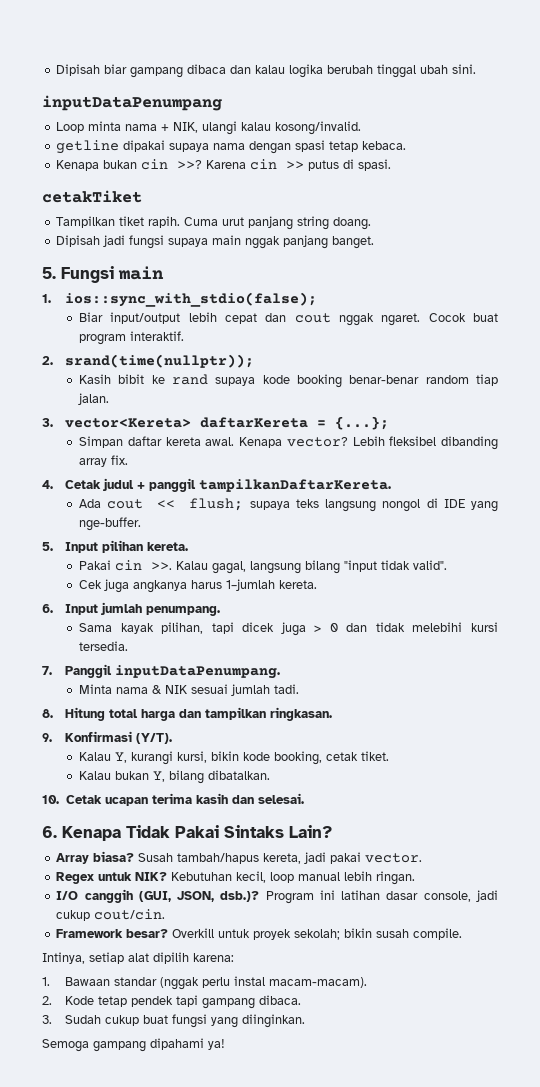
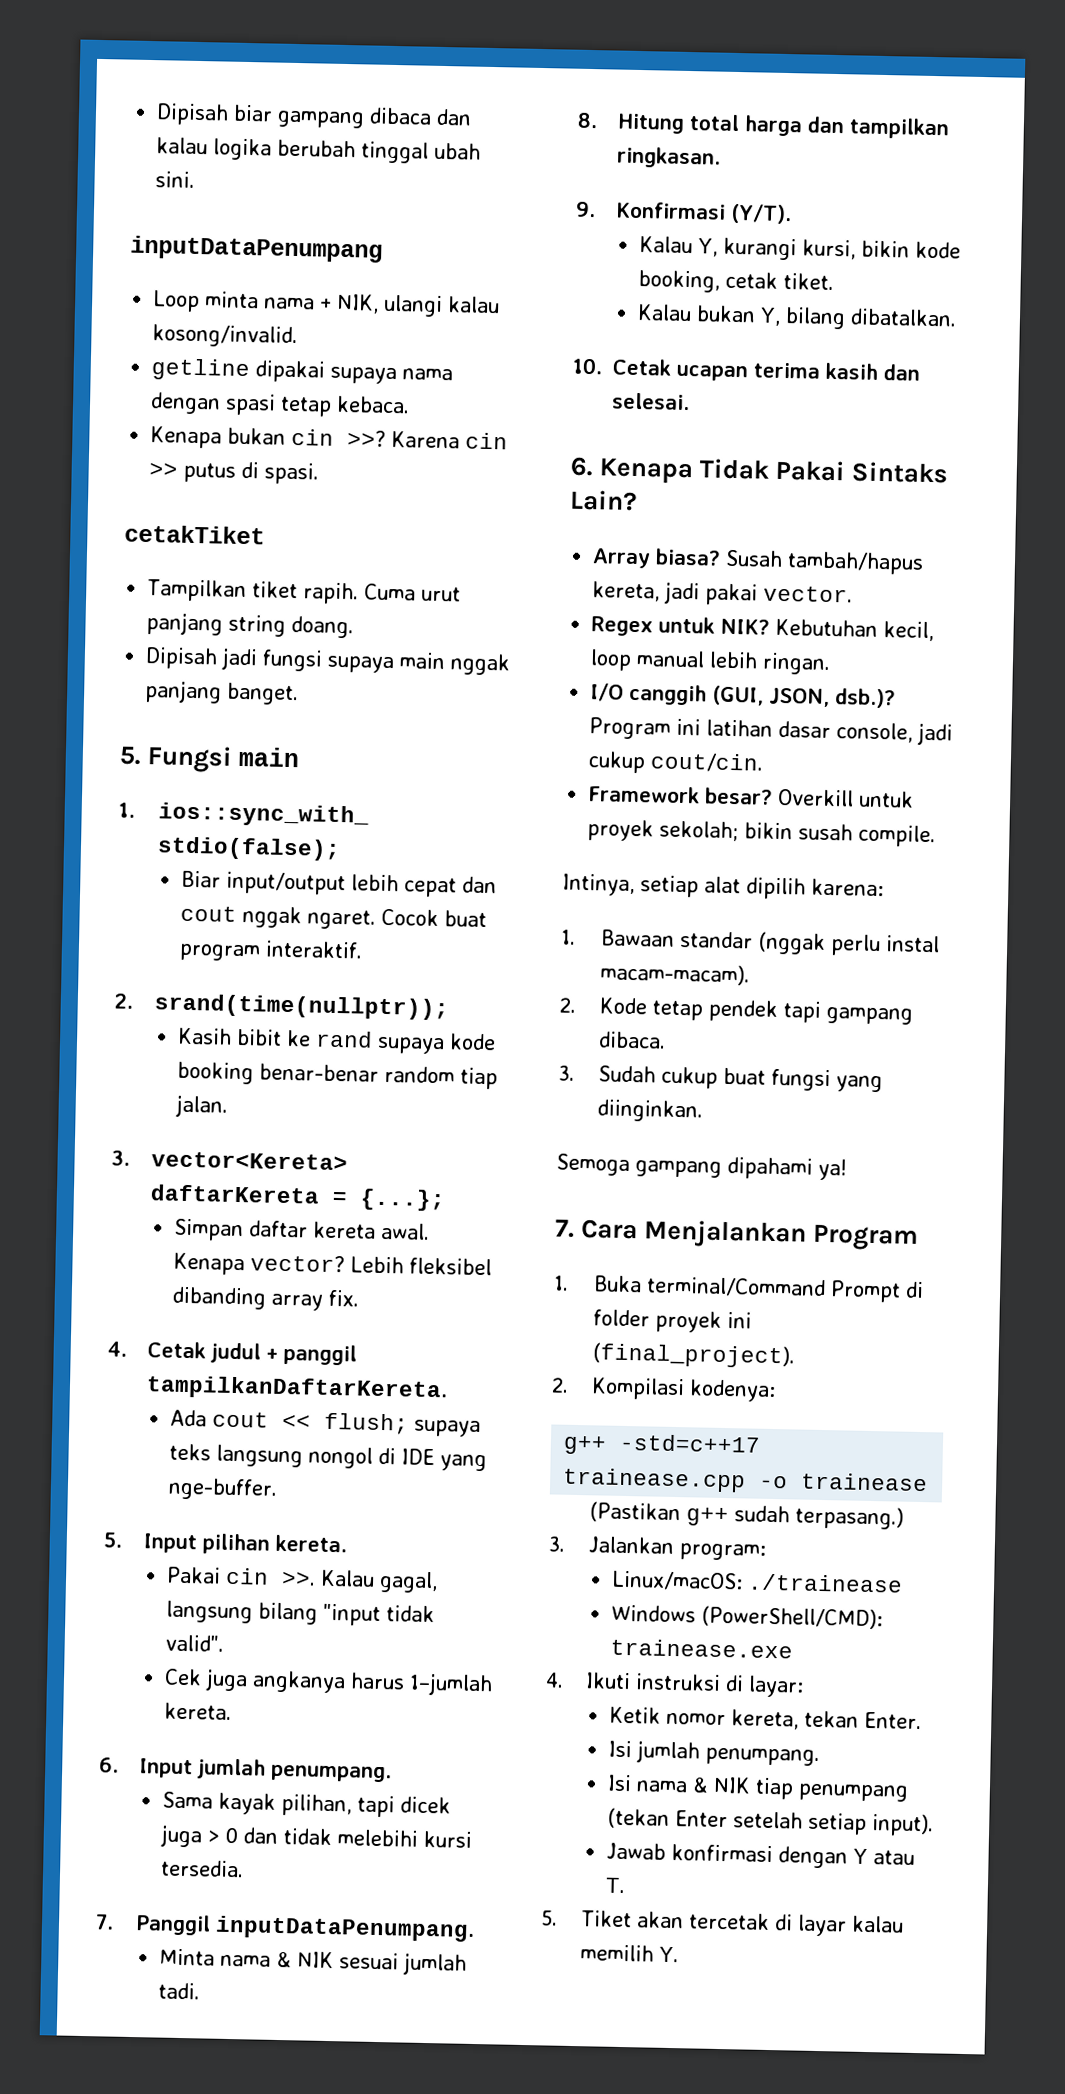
+ 7. Cara Menjalankan Program
+ 1. Buka terminal/Command Prompt di folder proyek ini (final_project).
+ 2. Kompilasi kodenya:
+ g++ -std=c++17 trainease.cpp -o trainease
+ (Pastikan g++ sudah terpasang.)
+ 3. Jalankan program:
+ Linux/macOS: ./trainease
+ Windows (PowerShell/CMD): trainease.exe
+ 4. Ikuti instruksi di layar:
+ Ketik nomor kereta, tekan Enter.
+ Isi jumlah penumpang.
+ Isi nama & NIK tiap penumpang (tekan Enter setelah setiap input).
+ Jawab konfirmasi dengan Y atau T.
+ 5. Tiket akan tercetak di layar kalau memilih Y.

